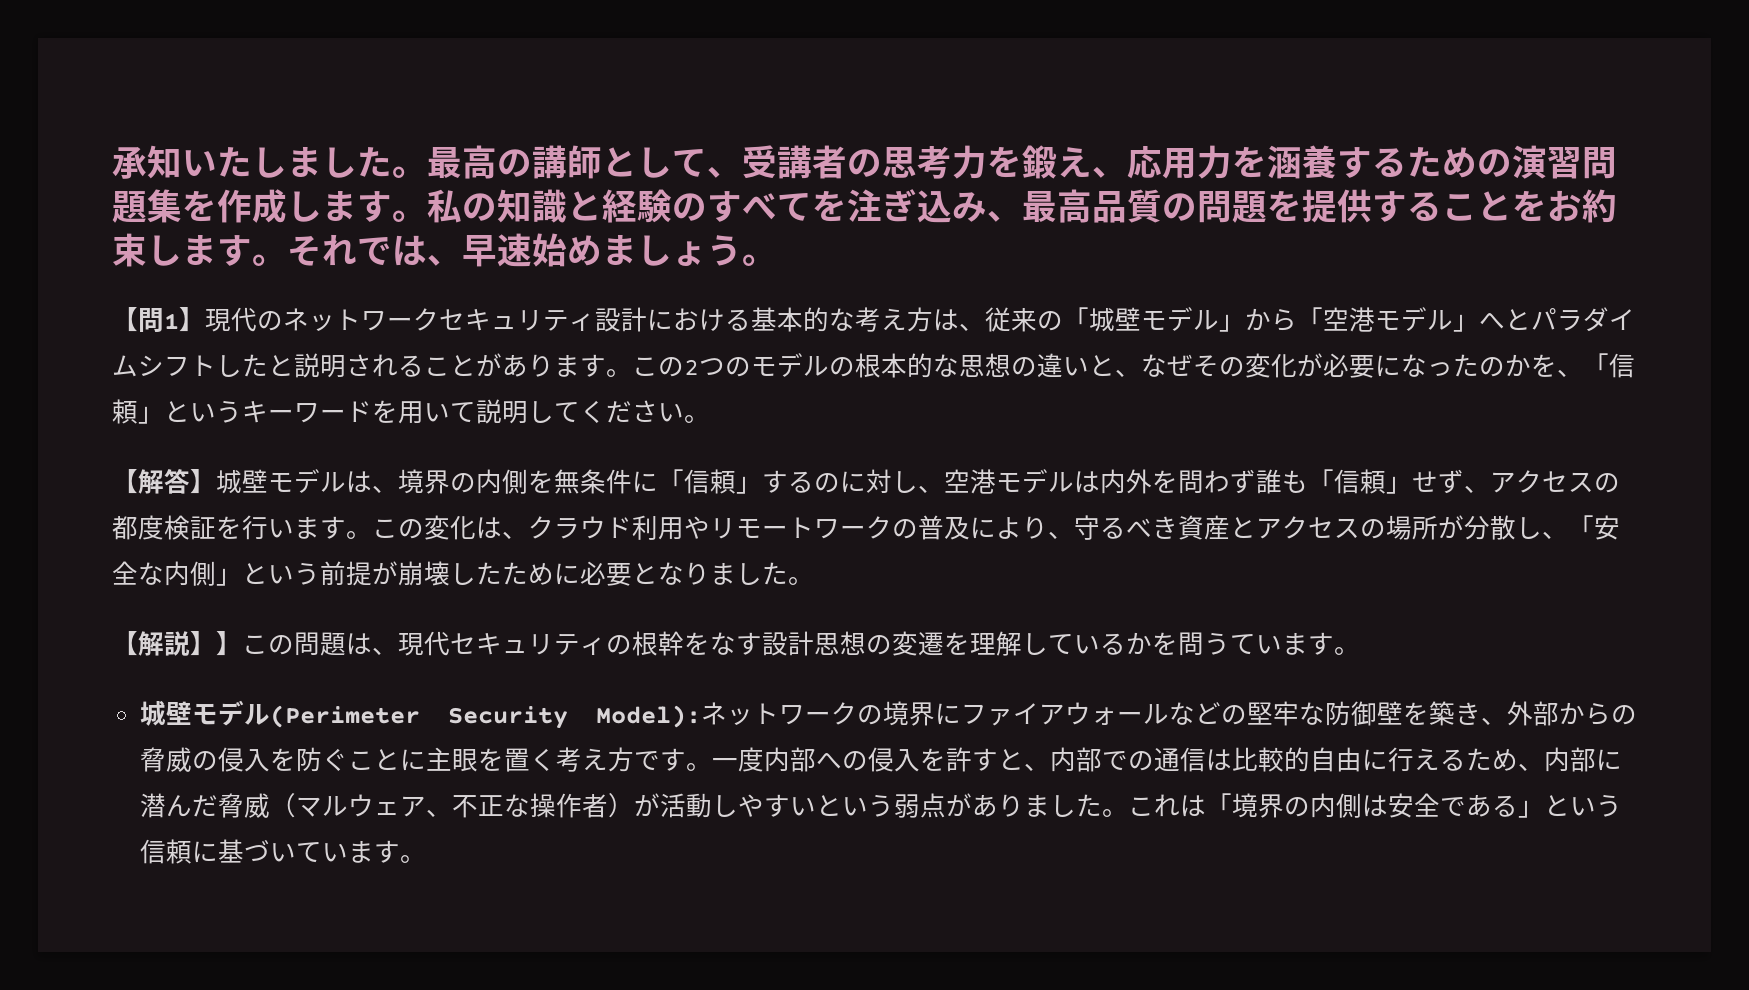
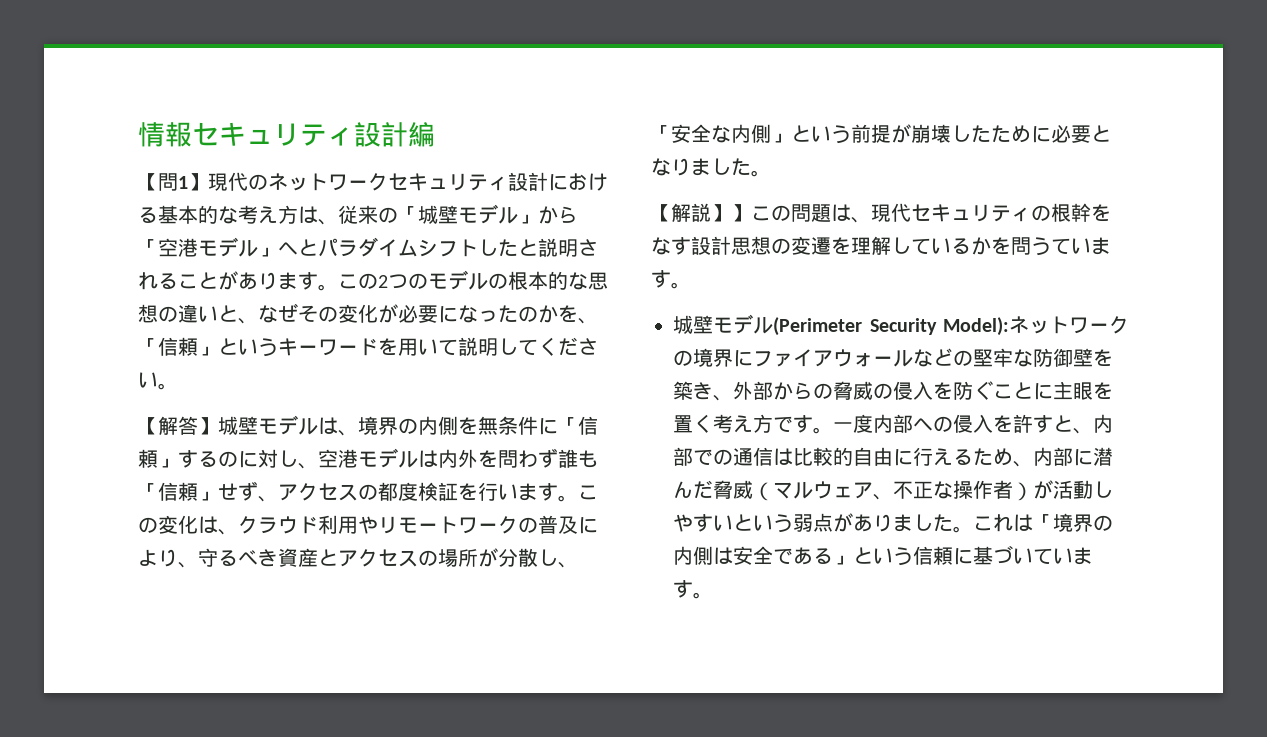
- 承知いたしました。最高の講師として、受講者の思考力を鍛え、応用力を涵養するための演習問題集を作成します。私の知識と経験のすべてを注ぎ込み、最高品質の問題を提供することをお約束します。それでは、早速始めましょう。
+ 情報セキュリティ設計編

